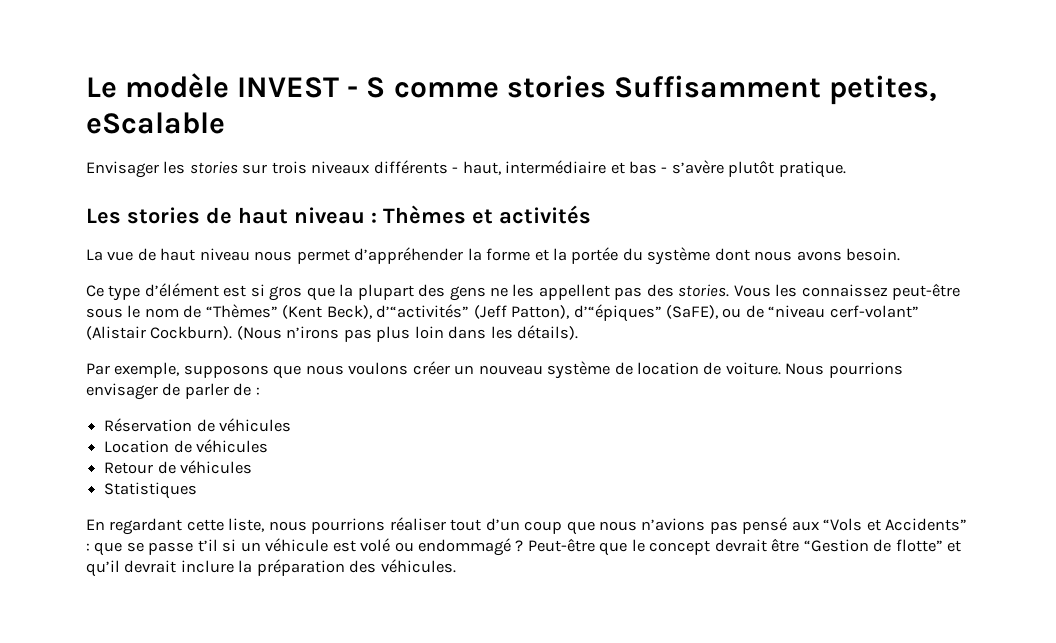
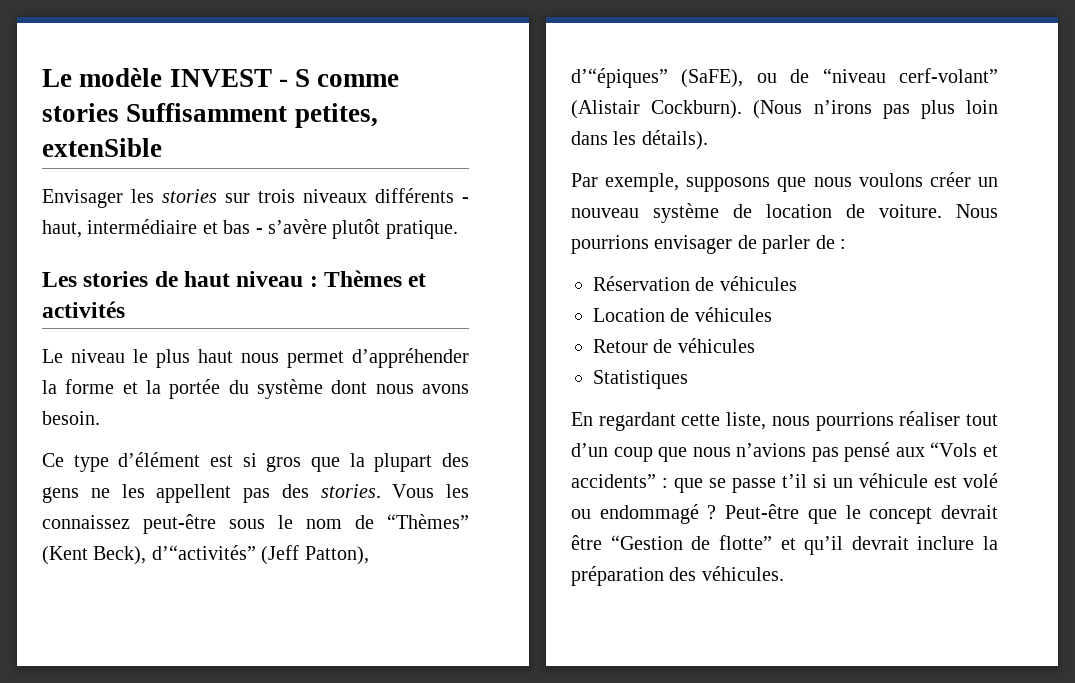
- Le modèle INVEST - S comme stories Suffisamment petites, eScalable
+ Le modèle INVEST - S comme stories Suffisamment petites, extenSible
- La vue de haut niveau nous permet d’appréhender la forme et la portée du système dont nous avons besoin.
+ Le niveau le plus haut nous permet d’appréhender la forme et la portée du système dont nous avons besoin.
- En regardant cette liste, nous pourrions réaliser tout d’un coup que nous n’avions pas pensé aux “Vols et Accidents” : que se passe t’il si un véhicule est volé ou endommagé ?
+ En regardant cette liste, nous pourrions réaliser tout d’un coup que nous n’avions pas pensé aux “Vols et accidents” : que se passe t’il si un véhicule est volé ou endommagé ?

